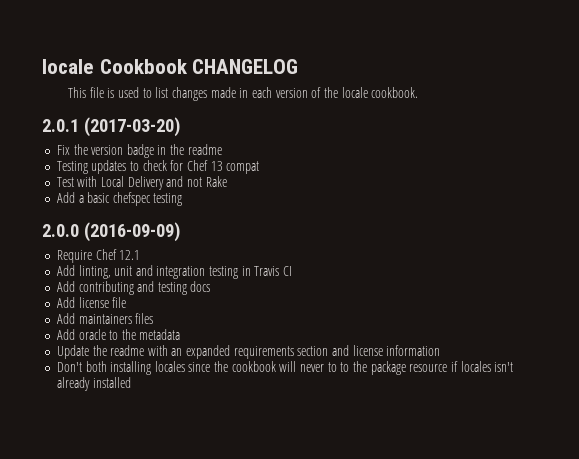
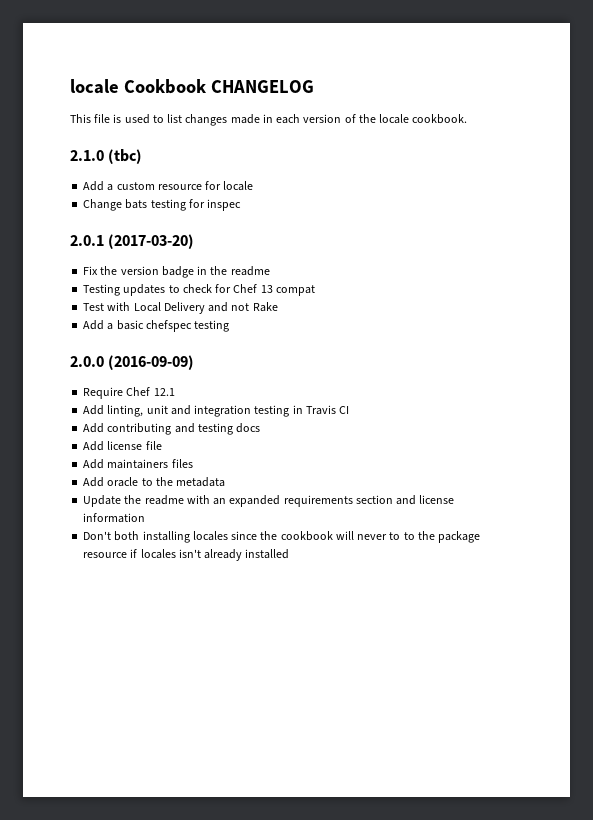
+ 2.1.0 (tbc)
+ Add a custom resource for locale
+ Change bats testing for inspec

